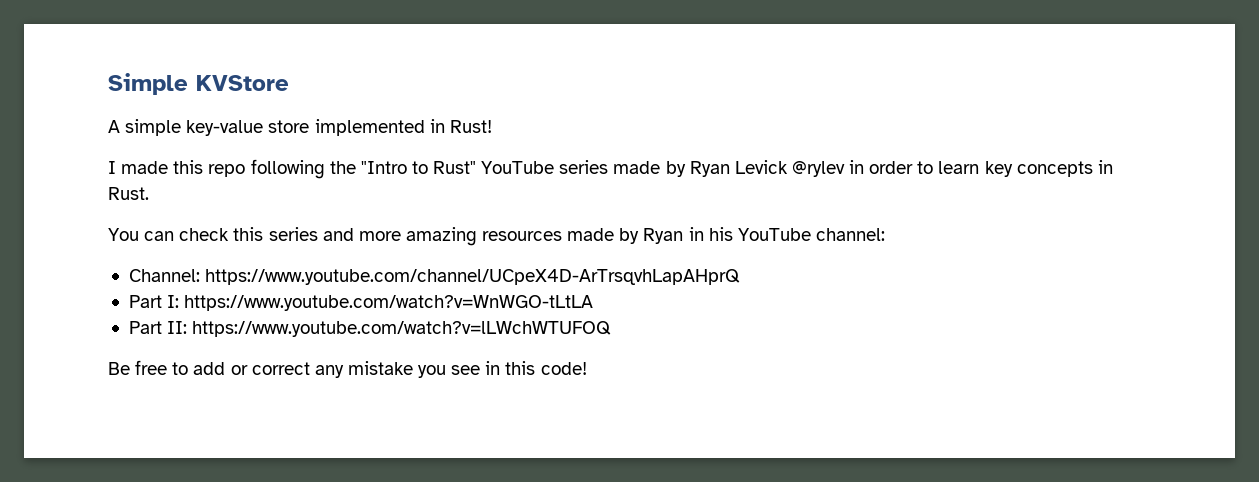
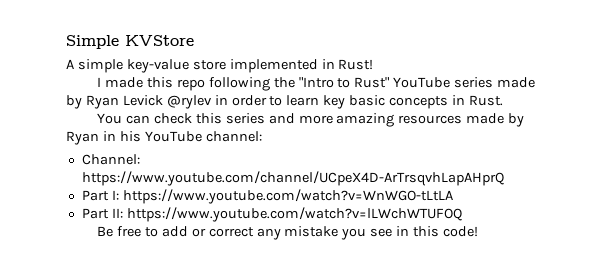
- I made this repo following the "Intro to Rust" YouTube series made by Ryan Levick @rylev in order to learn key concepts in Rust.
+ I made this repo following the "Intro to Rust" YouTube series made by Ryan Levick @rylev in order to learn key basic concepts in Rust.

